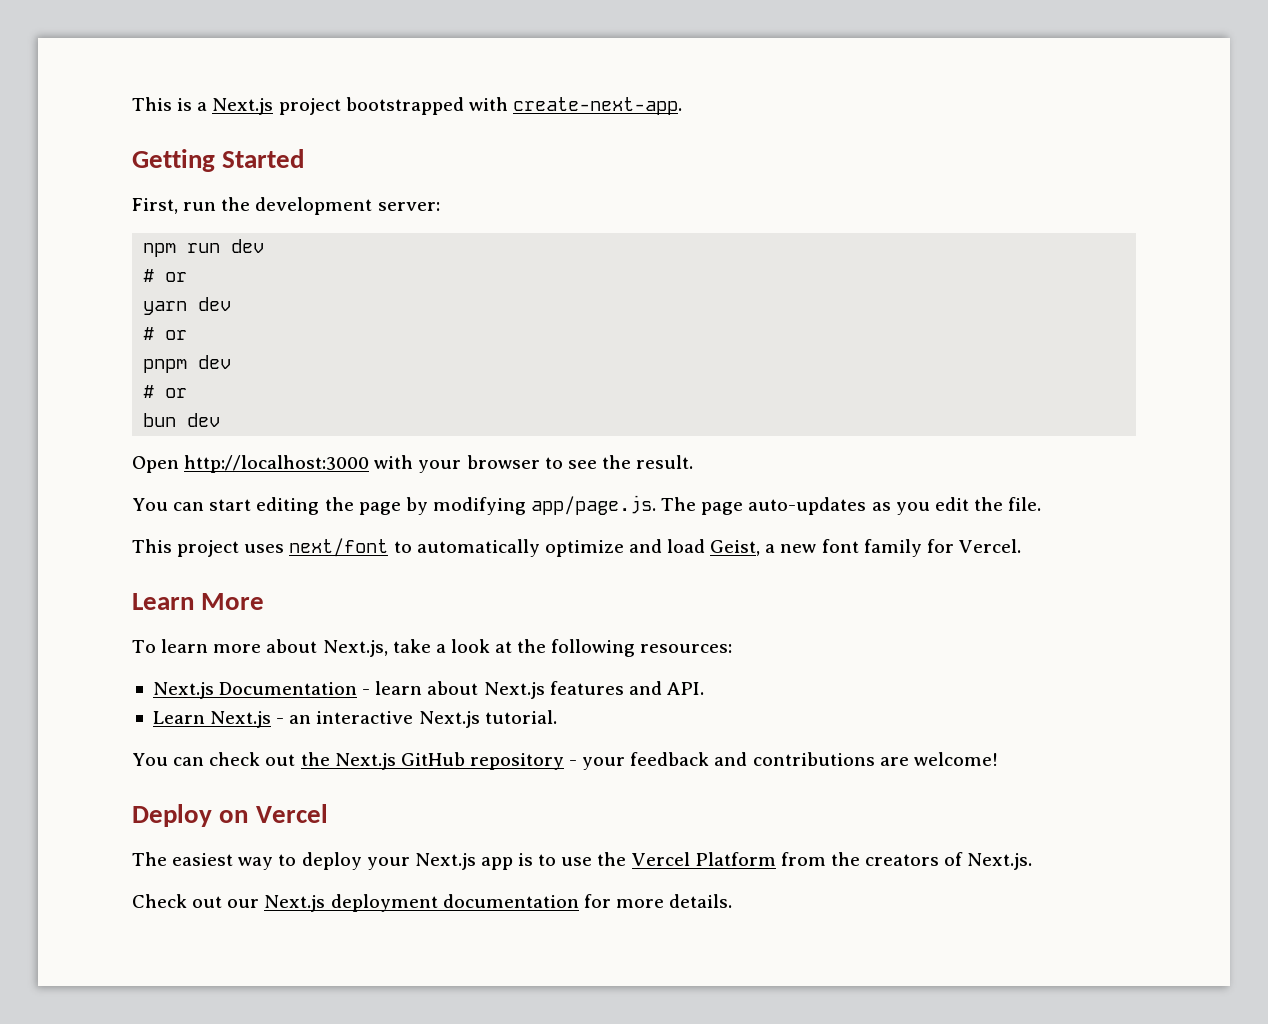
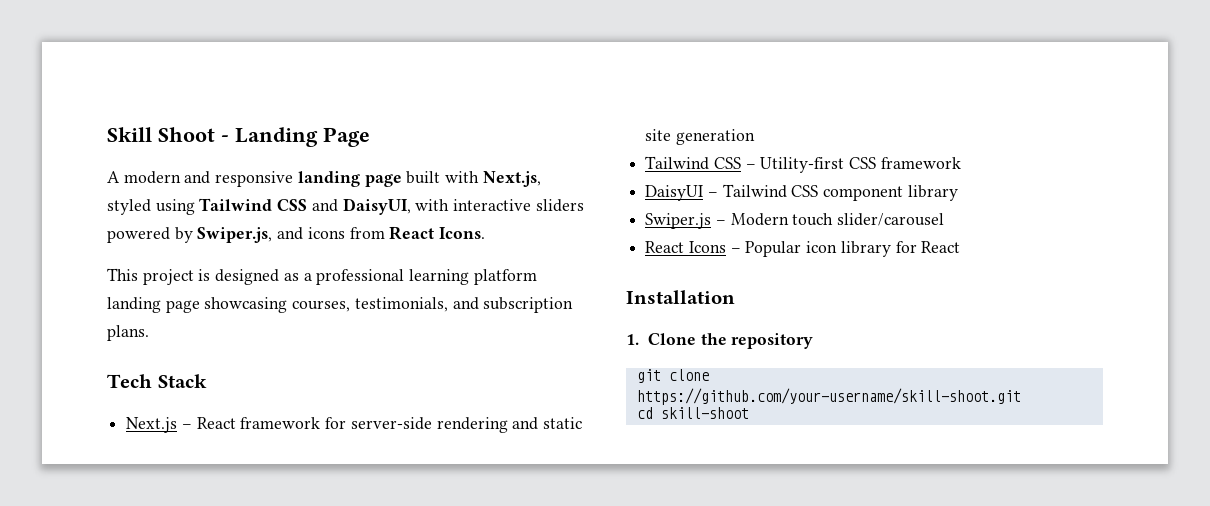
- This is a Next.js project bootstrapped with create-next-app.
- Getting Started
- First, run the development server:
- npm run dev
- # or
- yarn dev
- # or
- pnpm dev
- # or
- bun dev
- Open http://localhost:3000 with your browser to see the result.
- You can start editing the page by modifying app/page.js. The page auto-updates as you edit the file.
- This project uses next/font to automatically optimize and load Geist, a new font family for Vercel.
- Learn More
- To learn more about Next.js, take a look at the following resources:
- Next.js Documentation - learn about Next.js features and API.
- Learn Next.js - an interactive Next.js tutorial.
- You can check out the Next.js GitHub repository - your feedback and contributions are welcome!
- Deploy on Vercel
- The easiest way to deploy your Next.js app is to use the Vercel Platform from the creators of Next.js.
- Check out our Next.js deployment documentation for more details.
+ Skill Shoot - Landing Page
+ A modern and responsive landing page built with Next.js, styled using Tailwind CSS and DaisyUI, with interactive sliders powered by Swiper.js, and icons from React Icons.
+ This project is designed as a professional learning platform landing page showcasing courses, testimonials, and subscription plans.
+ Tech Stack
+ Next.js – React framework for server-side rendering and static site generation
+ Tailwind CSS – Utility-first CSS framework
+ DaisyUI – Tailwind CSS component library
+ Swiper.js – Modern touch slider/carousel
+ React Icons – Popular icon library for React
+ Installation
+ 1. Clone the repository
+ git clone https://github.com/your-username/skill-shoot.git
+ cd skill-shoot

